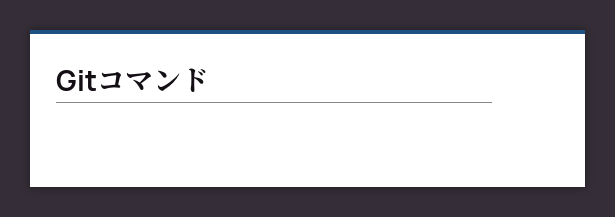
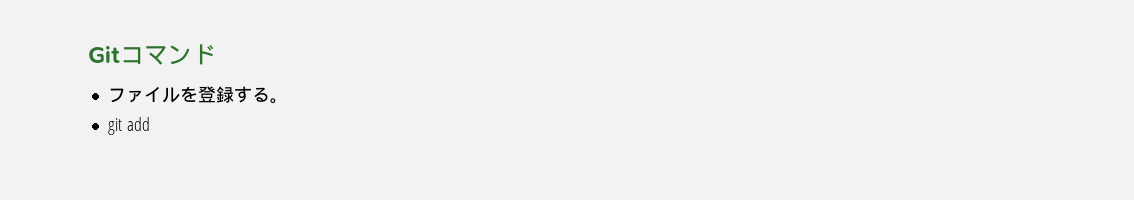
+ ファイルを登録する。
+ git add

